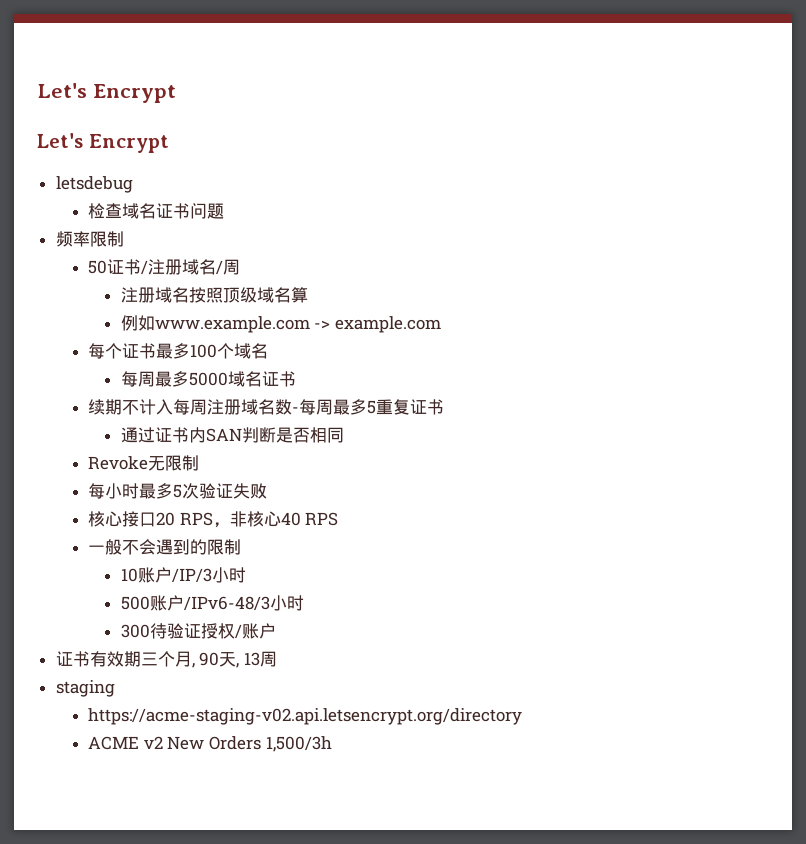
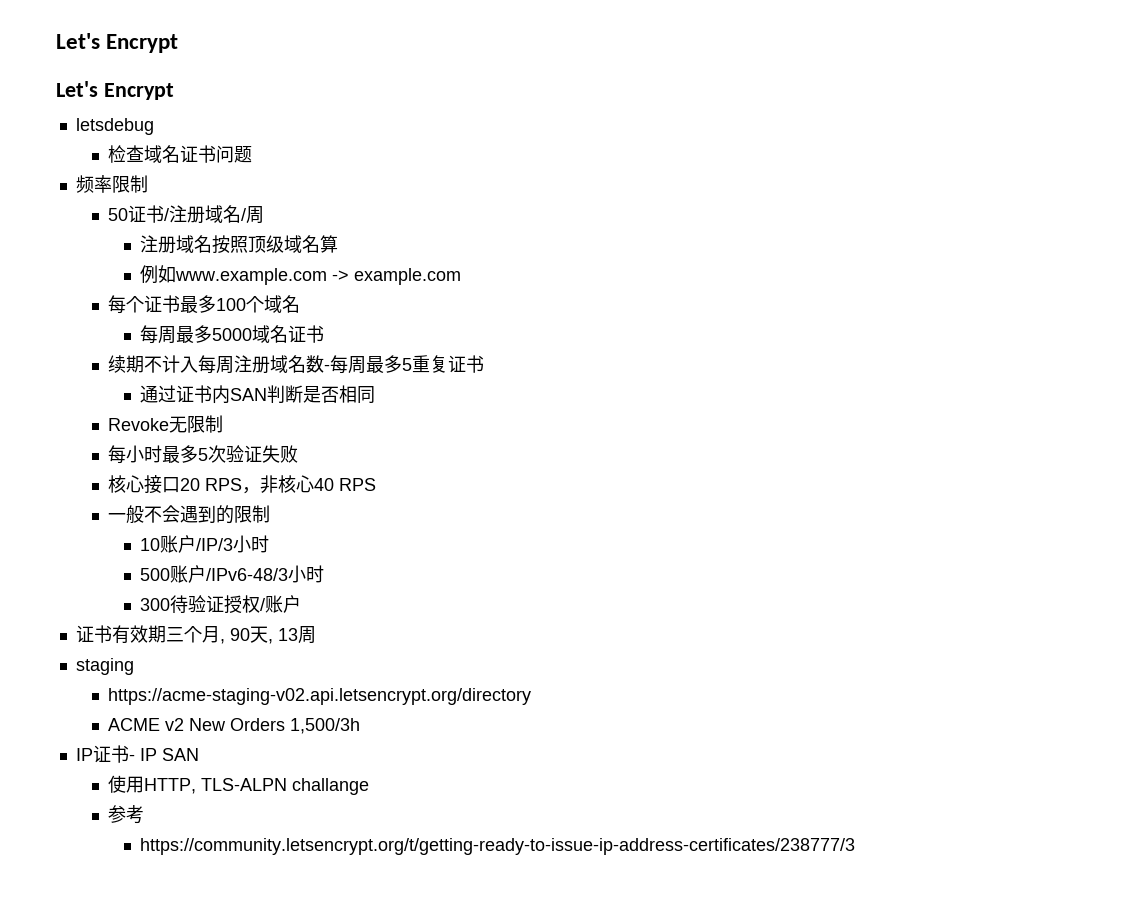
+ IP证书- IP SAN
+ 使用HTTP, TLS-ALPN challange
+ 参考
+ https://community.letsencrypt.org/t/getting-ready-to-issue-ip-address-certificates/238777/3

